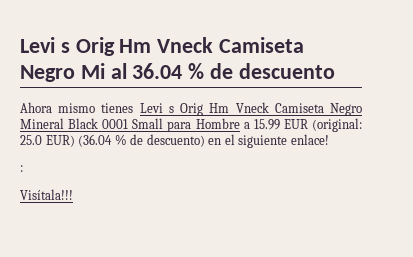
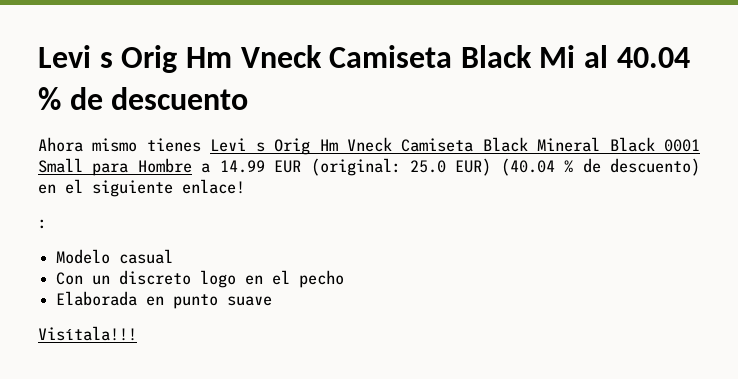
- Levi s Orig Hm Vneck Camiseta Negro Mi al 36.04 % de descuento
+ Levi s Orig Hm Vneck Camiseta Black Mi al 40.04 % de descuento
- Ahora mismo tienes Levi s Orig Hm Vneck Camiseta Negro Mineral Black 0001 Small para Hombre a 15.99 EUR (original: 25.0 EUR) (36.04 % de descuento) en el siguiente enlace!
+ Ahora mismo tienes Levi s Orig Hm Vneck Camiseta Black Mineral Black 0001 Small para Hombre a 14.99 EUR (original: 25.0 EUR) (40.04 % de descuento) en el siguiente enlace!
+ Modelo casual
+ Con un discreto logo en el pecho
+ Elaborada en punto suave

